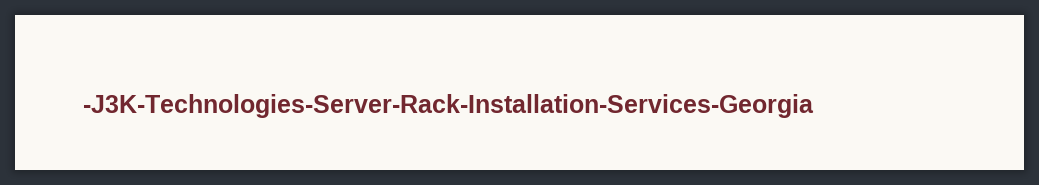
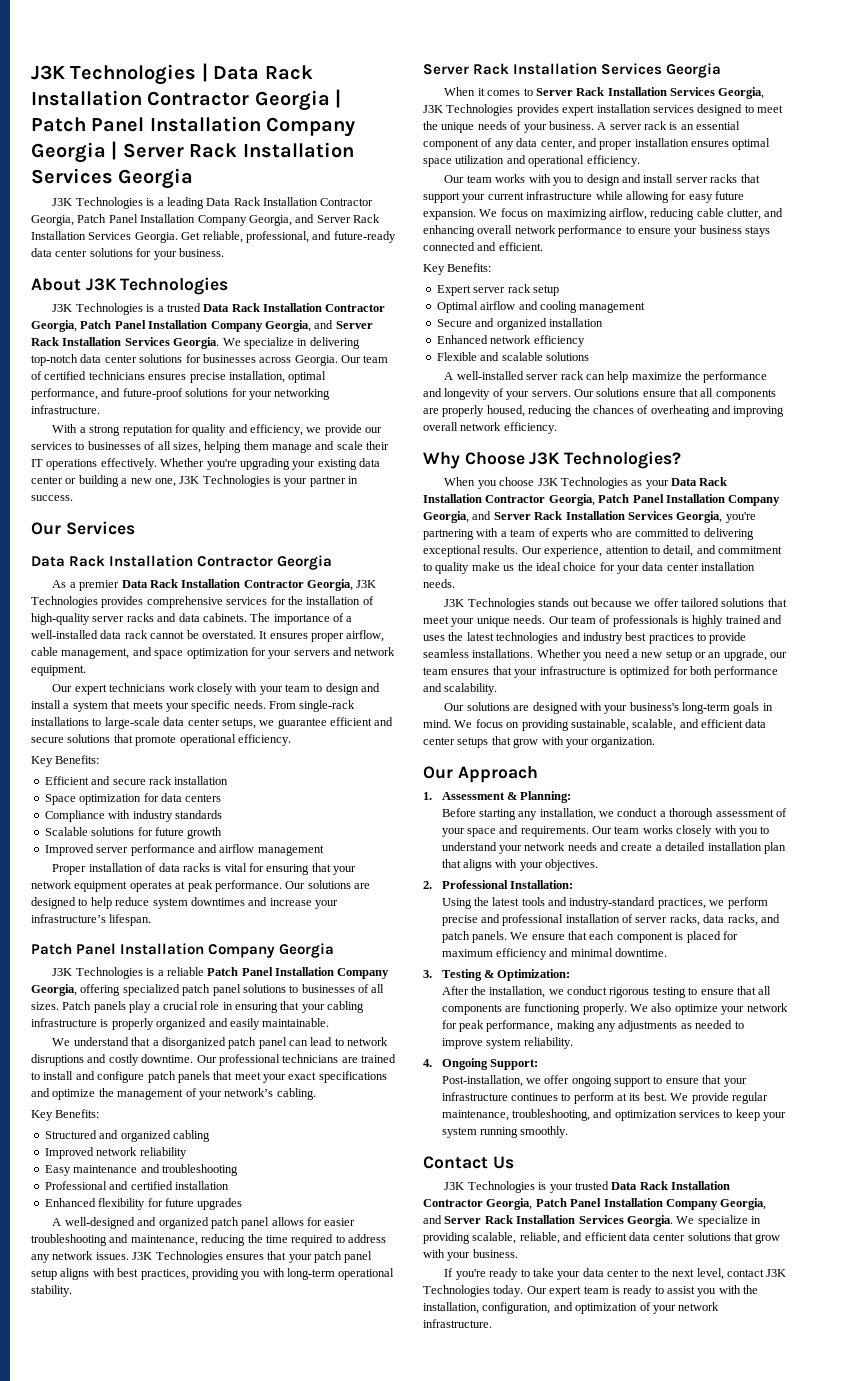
- -J3K-Technologies-Server-Rack-Installation-Services-Georgia
+ J3K Technologies | Data Rack Installation Contractor Georgia | Patch Panel Installation Company Georgia | Server Rack Installation Services Georgia
+ J3K Technologies is a leading Data Rack Installation Contractor Georgia, Patch Panel Installation Company Georgia, and Server Rack Installation Services Georgia. Get reliable, professional, and future-ready data center solutions for your business.
+ About J3K Technologies
+ J3K Technologies is a trusted Data Rack Installation Contractor Georgia, Patch Panel Installation Company Georgia, and Server Rack Installation Services Georgia. We specialize in delivering top-notch data center solutions for businesses across Georgia. Our team of certified technicians ensures precise installation, optimal performance, and future-proof solutions for your networking infrastructure.
+ With a strong reputation for quality and efficiency, we provide our services to businesses of all sizes, helping them manage and scale their IT operations effectively. Whether you're upgrading your existing data center or building a new one, J3K Technologies is your partner in success.
+ Our Services
+ Data Rack Installation Contractor Georgia
+ As a premier Data Rack Installation Contractor Georgia, J3K Technologies provides comprehensive services for the installation of high-quality server racks and data cabinets. The importance of a well-installed data rack cannot be overstated. It ensures proper airflow, cable management, and space optimization for your servers and network equipment.
+ Our expert technicians work closely with your team to design and install a system that meets your specific needs. From single-rack installations to large-scale data center setups, we guarantee efficient and secure solutions that promote operational efficiency.
+ Key Benefits:
+ Efficient and secure rack installation
+ Space optimization for data centers
+ Compliance with industry standards
+ Scalable solutions for future growth
+ Improved server performance and airflow management
+ Proper installation of data racks is vital for ensuring that your network equipment operates at peak performance. Our solutions are designed to help reduce system downtimes and increase your infrastructure’s lifespan.
+ Patch Panel Installation Company Georgia
+ J3K Technologies is a reliable Patch Panel Installation Company Georgia, offering specialized patch panel solutions to businesses of all sizes. Patch panels play a crucial role in ensuring that your cabling infrastructure is properly organized and easily maintainable.
+ We understand that a disorganized patch panel can lead to network disruptions and costly downtime. Our professional technicians are trained to install and configure patch panels that meet your exact specifications and optimize the management of your network’s cabling.
+ Key Benefits:
+ Structured and organized cabling
+ Improved network reliability
+ Easy maintenance and troubleshooting
+ Professional and certified installation
+ Enhanced flexibility for future upgrades
+ A well-designed and organized patch panel allows for easier troubleshooting and maintenance, reducing the time required to address any network issues. J3K Technologies ensures that your patch panel setup aligns with best practices, providing you with long-term operational stability.
+ Server Rack Installation Services Georgia
+ When it comes to Server Rack Installation Services Georgia, J3K Technologies provides expert installation services designed to meet the unique needs of your business. A server rack is an essential component of any data center, and proper installation ensures optimal space utilization and operational efficiency.
+ Our team works with you to design and install server racks that support your current infrastructure while allowing for easy future expansion. We focus on maximizing airflow, reducing cable clutter, and enhancing overall network performance to ensure your business stays connected and efficient.
+ Key Benefits:
+ Expert server rack setup
+ Optimal airflow and cooling management
+ Secure and organized installation
+ Enhanced network efficiency
+ Flexible and scalable solutions
+ A well-installed server rack can help maximize the performance and longevity of your servers. Our solutions ensure that all components are properly housed, reducing the chances of overheating and improving overall network efficiency.
+ Why Choose J3K Technologies?
+ When you choose J3K Technologies as your Data Rack Installation Contractor Georgia, Patch Panel Installation Company Georgia, and Server Rack Installation Services Georgia, you're partnering with a team of experts who are committed to delivering exceptional results. Our experience, attention to detail, and commitment to quality make us the ideal choice for your data center installation needs.
+ J3K Technologies stands out because we offer tailored solutions that meet your unique needs. Our team of professionals is highly trained and uses the latest technologies and industry best practices to provide seamless installations. Whether you need a new setup or an upgrade, our team ensures that your infrastructure is optimized for both performance and scalability.
+ Our solutions are designed with your business's long-term goals in mind. We focus on providing sustainable, scalable, and efficient data center setups that grow with your organization.
+ Our Approach
+ 1. Assessment & Planning:
+ Before starting any installation, we conduct a thorough assessment of your space and requirements. Our team works closely with you to understand your network needs and create a detailed installation plan that aligns with your objectives.
+ 2. Professional Installation:
+ Using the latest tools and industry-standard practices, we perform precise and professional installation of server racks, data racks, and patch panels. We ensure that each component is placed for maximum efficiency and minimal downtime.
+ 3. Testing & Optimization:
+ After the installation, we conduct rigorous testing to ensure that all components are functioning properly. We also optimize your network for peak performance, making any adjustments as needed to improve system reliability.
+ 4. Ongoing Support:
+ Post-installation, we offer ongoing support to ensure that your infrastructure continues to perform at its best. We provide regular maintenance, troubleshooting, and optimization services to keep your system running smoothly.
+ Contact Us
+ J3K Technologies is your trusted Data Rack Installation Contractor Georgia, Patch Panel Installation Company Georgia, and Server Rack Installation Services Georgia. We specialize in providing scalable, reliable, and efficient data center solutions that grow with your business.
+ If you're ready to take your data center to the next level, contact J3K Technologies today. Our expert team is ready to assist you with the installation, configuration, and optimization of your network infrastructure.

